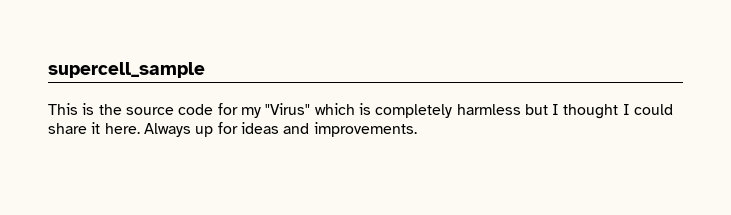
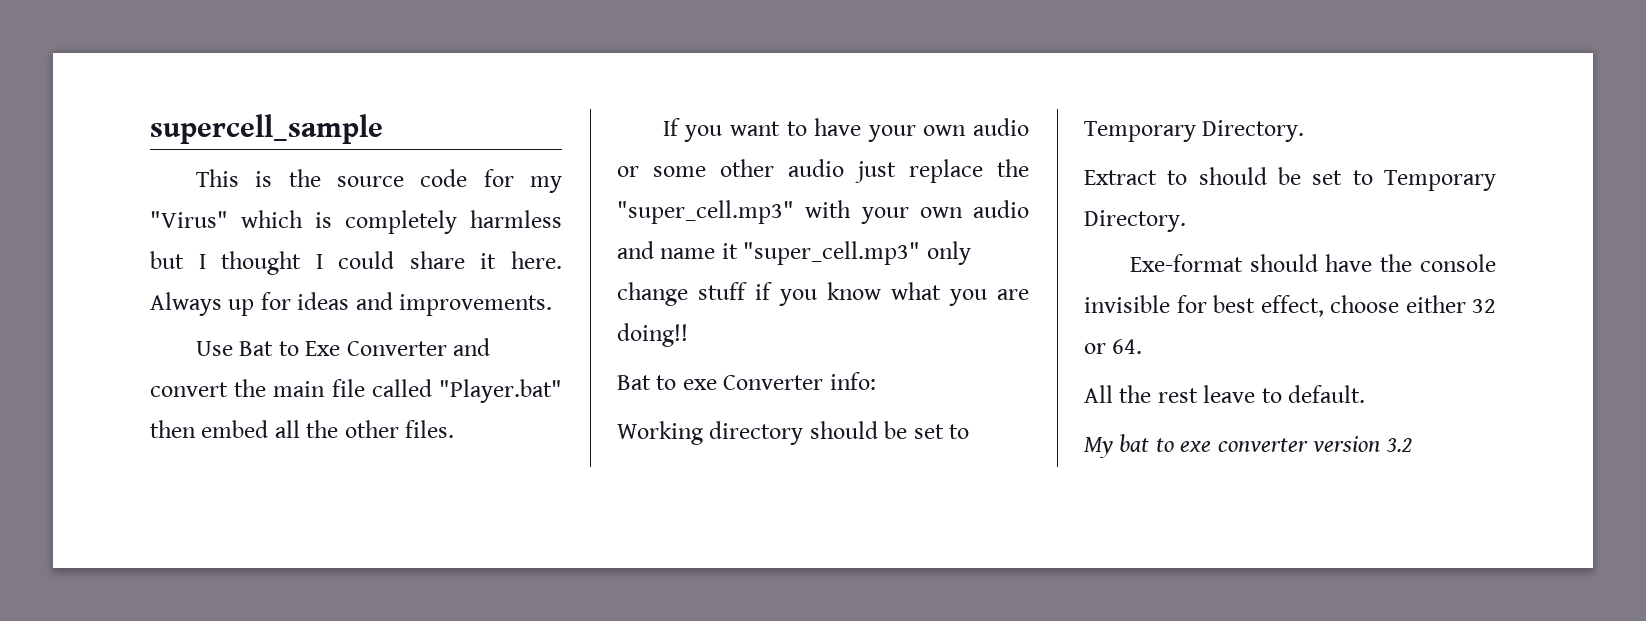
+ Use Bat to Exe Converter and convert the main file called "Player.bat" then embed all the other files.
+ If you want to have your own audio or some other audio just replace the "super_cell.mp3" with your own audio and name it "super_cell.mp3" only change stuff if you know what you are doing!!
+ Bat to exe Converter info:
+ Working directory should be set to Temporary Directory.
+ Extract to should be set to Temporary Directory.
+ Exe-format should have the console invisible for best effect, choose either 32 or 64.
+ All the rest leave to default.
+ My bat to exe converter version 3.2

